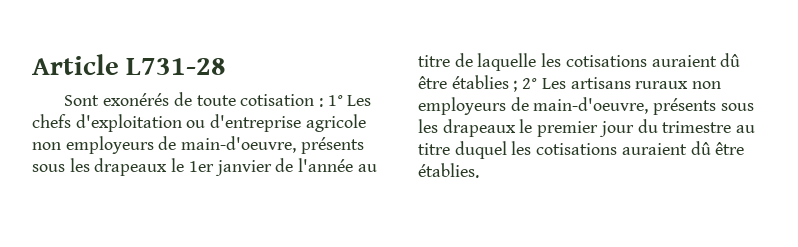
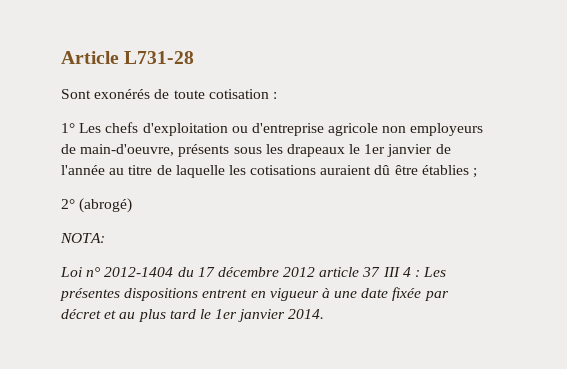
- Sont exonérés de toute cotisation : 1° Les chefs d'exploitation ou d'entreprise agricole non employeurs de main-d'oeuvre, présents sous les drapeaux le 1er janvier de l'année au titre de laquelle les cotisations auraient dû être établies ; 2° Les artisans ruraux non employeurs de main-d'oeuvre, présents sous les drapeaux le premier jour du trimestre au titre duquel les cotisations auraient dû être établies.
+ Sont exonérés de toute cotisation :
+ 1° Les chefs d'exploitation ou d'entreprise agricole non employeurs de main-d'oeuvre, présents sous les drapeaux le 1er janvier de l'année au titre de laquelle les cotisations auraient dû être établies ;
+ 2° (abrogé)
+ NOTA:
+ Loi n° 2012-1404 du 17 décembre 2012 article 37 III 4 : Les présentes dispositions entrent en vigueur à une date fixée par décret et au plus tard le 1er janvier 2014.

